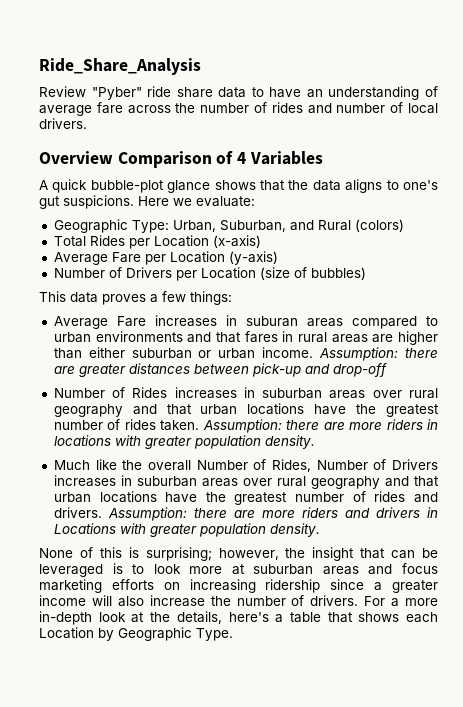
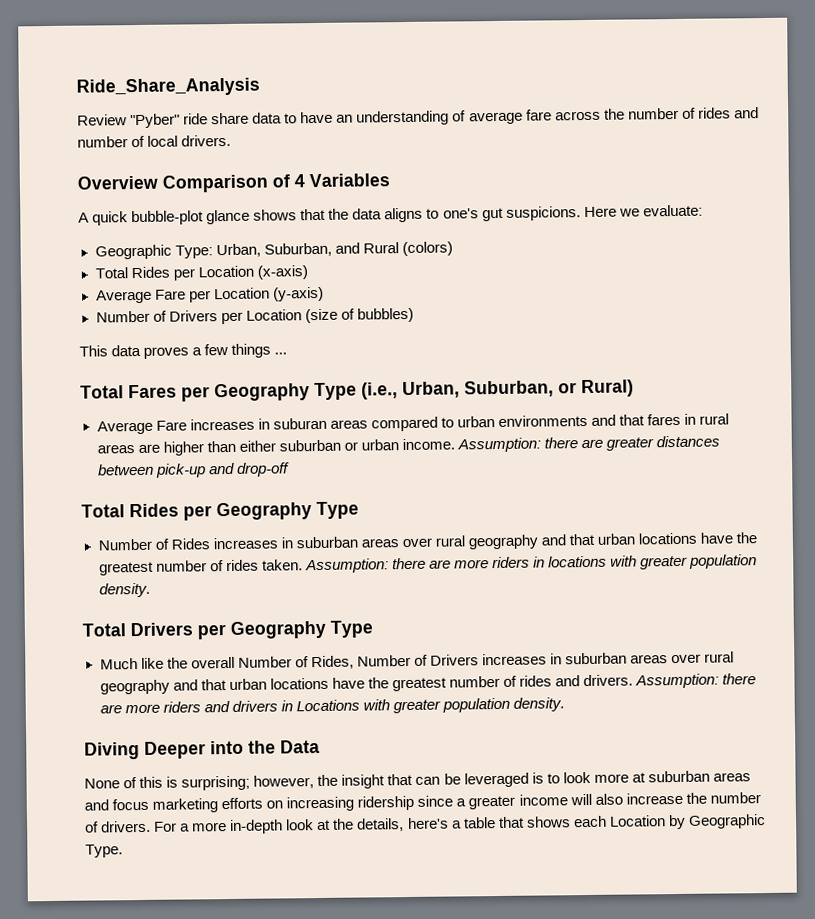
- This data proves a few things:
+ This data proves a few things ...
+ Total Fares per Geography Type (i.e., Urban, Suburban, or Rural)
+ Total Rides per Geography Type
+ Total Drivers per Geography Type
+ Diving Deeper into the Data

